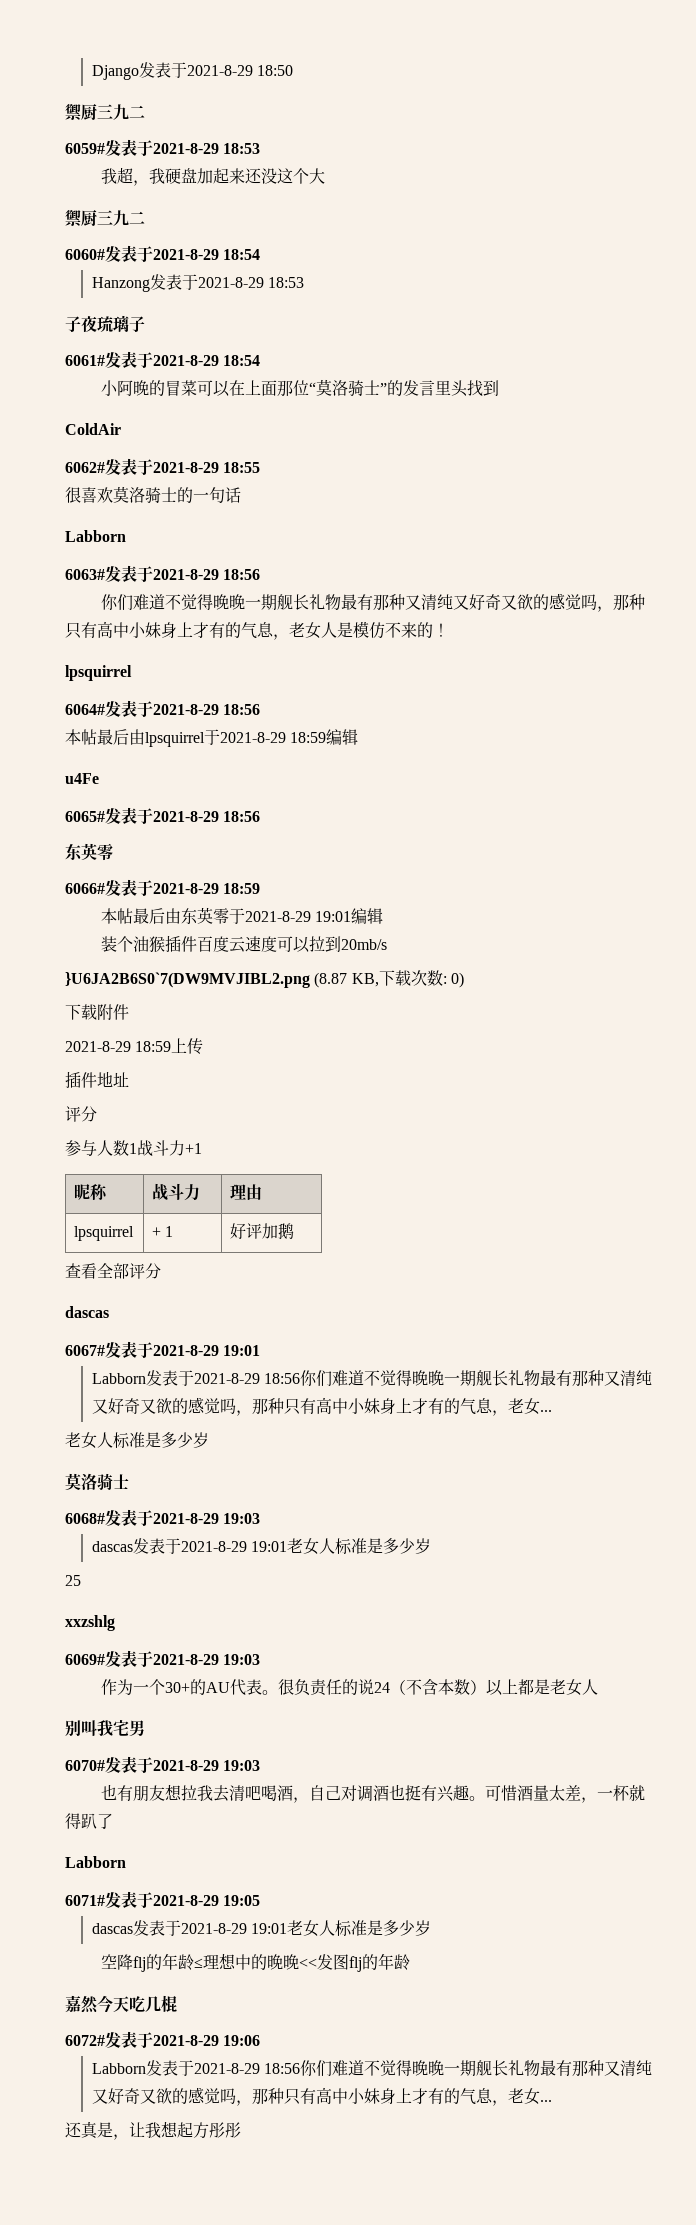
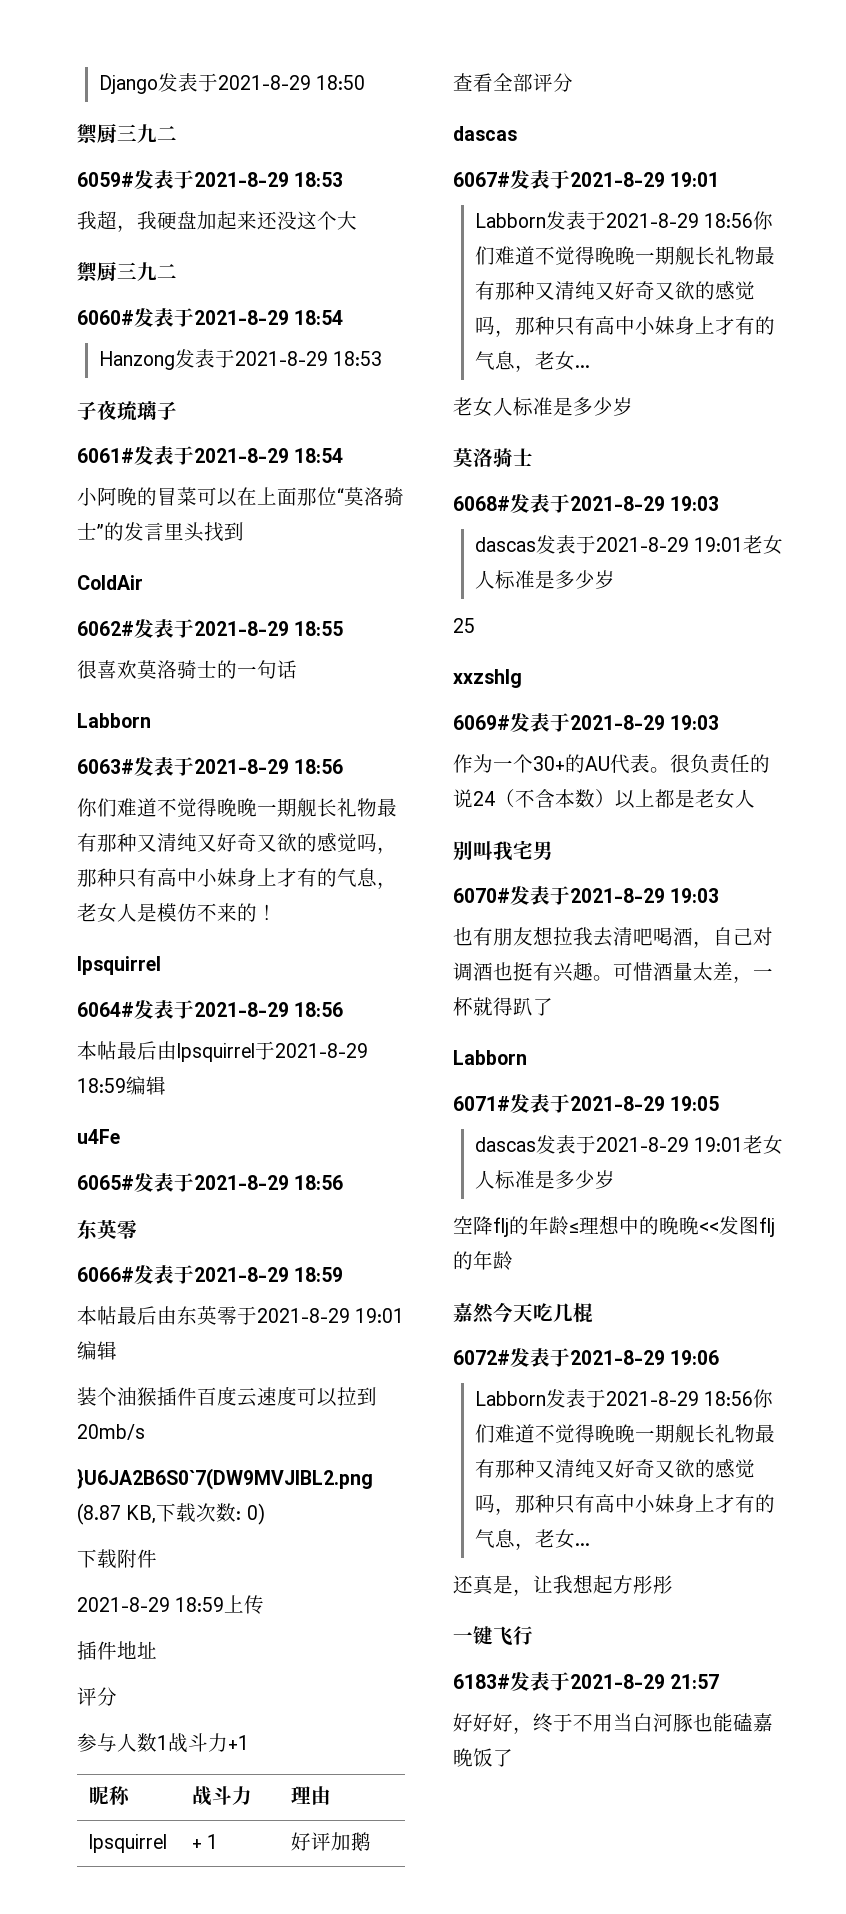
+ 一键飞行
+ 6183#发表于2021-8-29 21:57
+ 好好好，终于不用当白河豚也能磕嘉晚饭了

